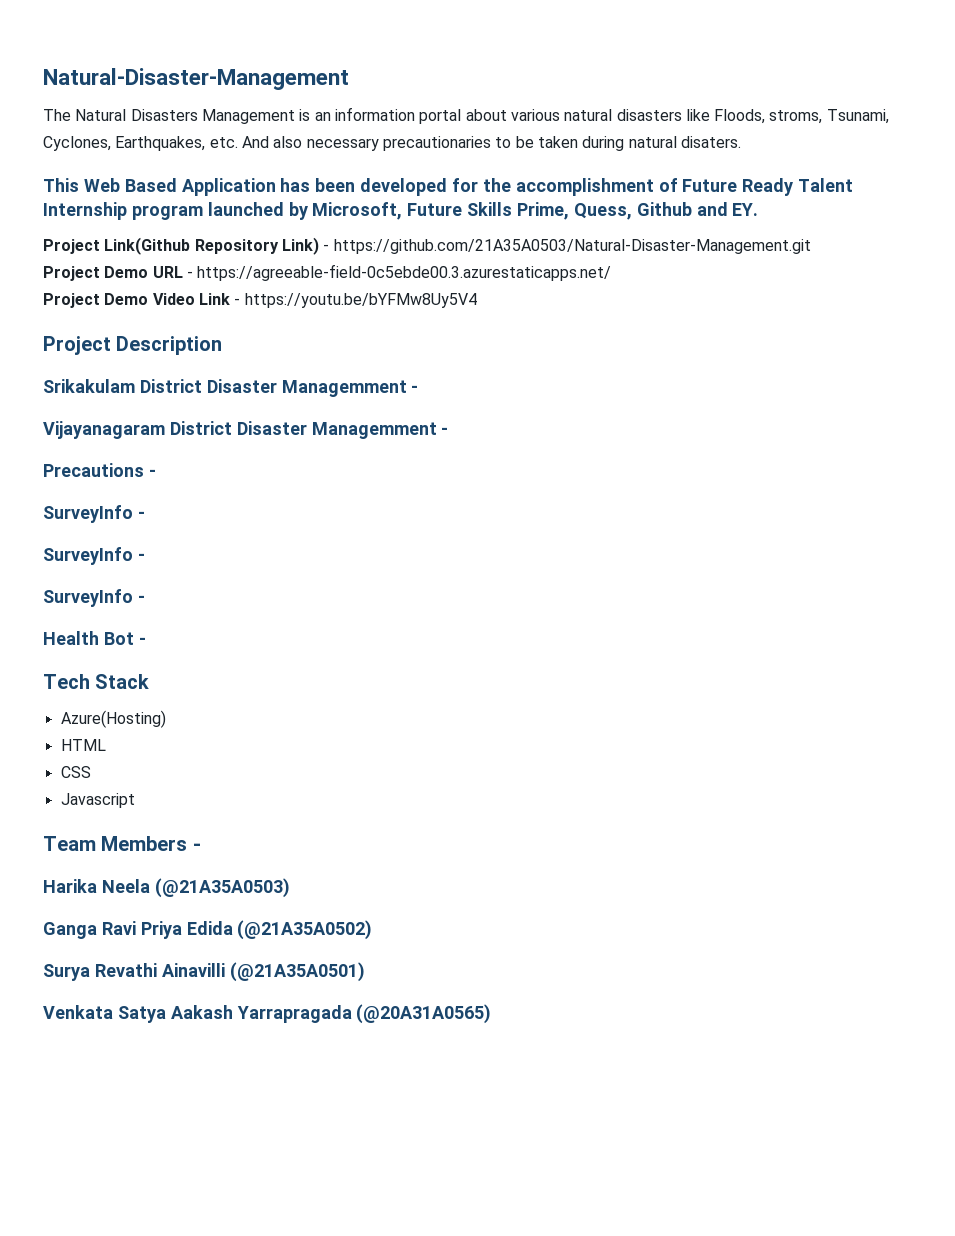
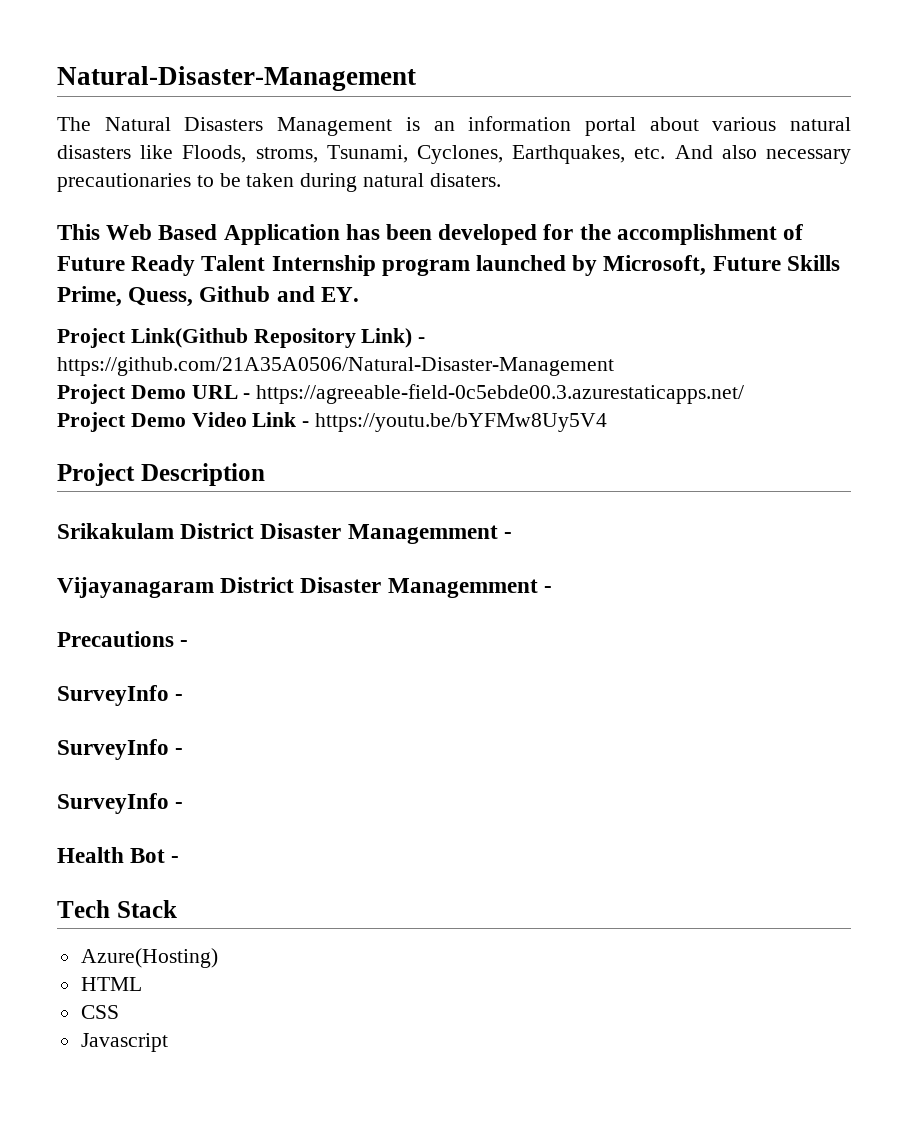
- Project Link(Github Repository Link) - https://github.com/21A35A0503/Natural-Disaster-Management.git
+ Project Link(Github Repository Link) - https://github.com/21A35A0506/Natural-Disaster-Management
- Team Members -
- Harika Neela (@21A35A0503)
- Ganga Ravi Priya Edida (@21A35A0502)
- Surya Revathi Ainavilli (@21A35A0501)
- Venkata Satya Aakash Yarrapragada (@20A31A0565)

